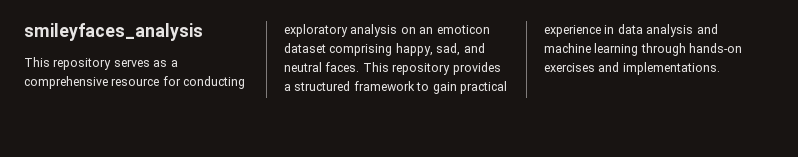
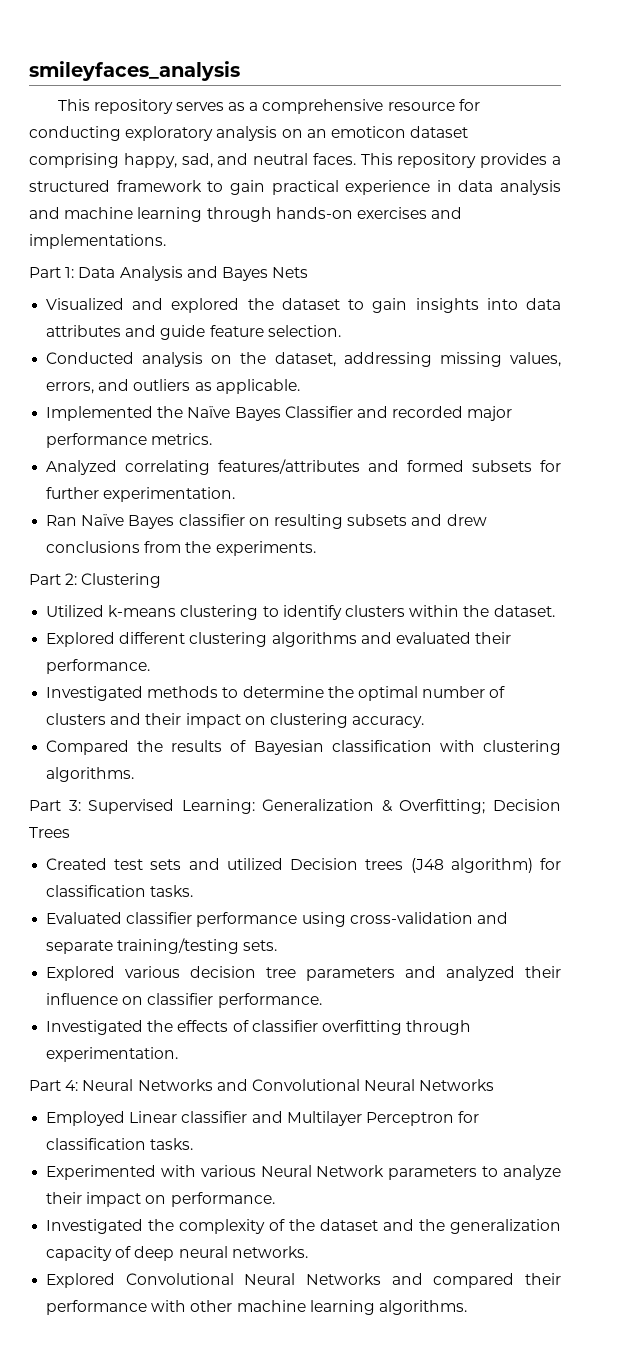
+ Part 1: Data Analysis and Bayes Nets
+ Visualized and explored the dataset to gain insights into data attributes and guide feature selection.
+ Conducted analysis on the dataset, addressing missing values, errors, and outliers as applicable.
+ Implemented the Naïve Bayes Classifier and recorded major performance metrics.
+ Analyzed correlating features/attributes and formed subsets for further experimentation.
+ Ran Naïve Bayes classifier on resulting subsets and drew conclusions from the experiments.
+ Part 2: Clustering
+ Utilized k-means clustering to identify clusters within the dataset.
+ Explored different clustering algorithms and evaluated their performance.
+ Investigated methods to determine the optimal number of clusters and their impact on clustering accuracy.
+ Compared the results of Bayesian classification with clustering algorithms.
+ Part 3: Supervised Learning: Generalization & Overfitting; Decision Trees
+ Created test sets and utilized Decision trees (J48 algorithm) for classification tasks.
+ Evaluated classifier performance using cross-validation and separate training/testing sets.
+ Explored various decision tree parameters and analyzed their influence on classifier performance.
+ Investigated the effects of classifier overfitting through experimentation.
+ Part 4: Neural Networks and Convolutional Neural Networks
+ Employed Linear classifier and Multilayer Perceptron for classification tasks.
+ Experimented with various Neural Network parameters to analyze their impact on performance.
+ Investigated the complexity of the dataset and the generalization capacity of deep neural networks.
+ Explored Convolutional Neural Networks and compared their performance with other machine learning algorithms.

